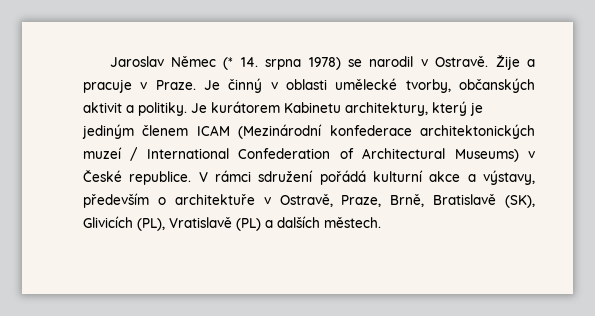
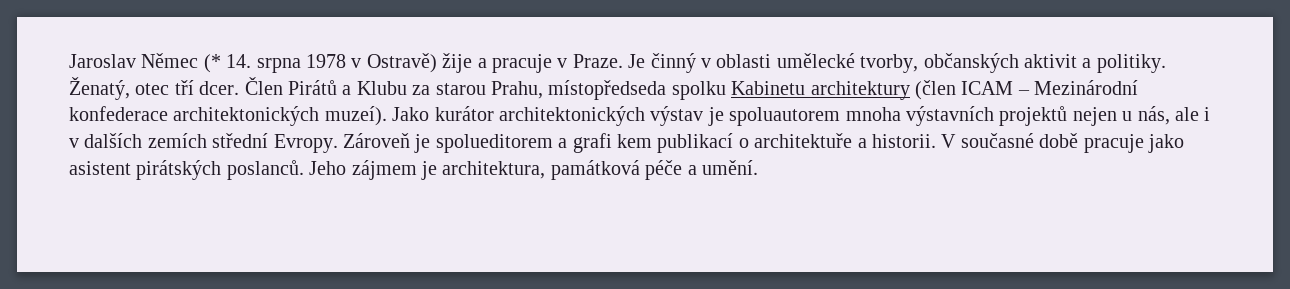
- Jaroslav Němec (* 14. srpna 1978) se narodil v Ostravě. Žije a pracuje v Praze.
+ Jaroslav Němec (* 14. srpna 1978 v Ostravě) žije a pracuje v Praze.
- Je kurátorem Kabinetu architektury, který je jediným členem ICAM (Mezinárodní konfederace architektonických muzeí / International Confederation of Architectural Museums) v České republice. V rámci sdružení pořádá kulturní akce a výstavy, především o architektuře v Ostravě, Praze, Brně, Bratislavě (SK), Glivicích (PL), Vratislavě (PL) a dalších městech.
+ Ženatý, otec tří dcer. Člen Pirátů a Klubu za starou Prahu, místopředseda spolku Kabinetu architektury (člen ICAM – Mezinárodní konfederace architektonických muzeí). Jako kurátor architektonických výstav je spoluautorem mnoha výstavních projektů nejen u nás, ale i v dalších zemích střední Evropy. Zároveň je spolueditorem a grafi kem publikací o architektuře a historii. V současné době pracuje jako asistent pirátských poslanců. Jeho zájmem je architektura, památková péče a umění.

